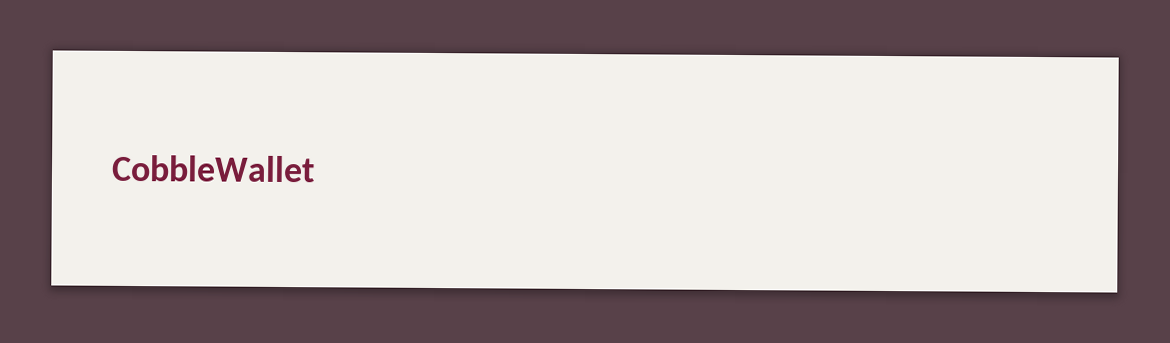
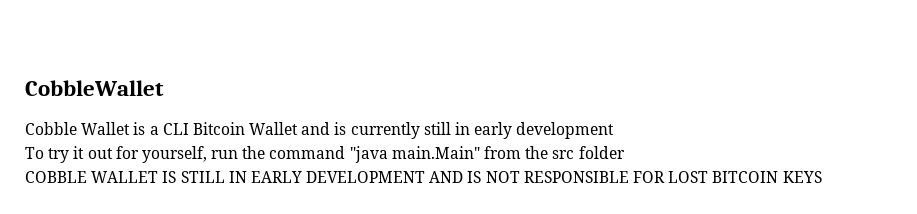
+ Cobble Wallet is a CLI Bitcoin Wallet and is currently still in early development
+ To try it out for yourself, run the command "java main.Main" from the src folder
+ COBBLE WALLET IS STILL IN EARLY DEVELOPMENT AND IS NOT RESPONSIBLE FOR LOST BITCOIN KEYS

